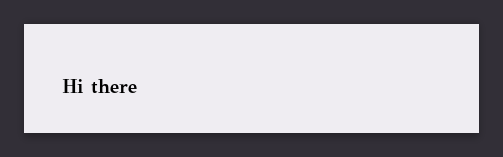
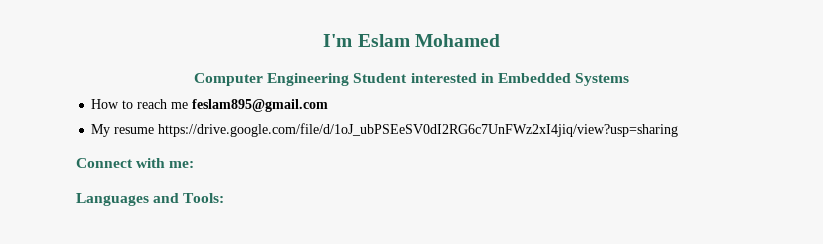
- Hi there
+ I'm Eslam Mohamed
+ Computer Engineering Student interested in Embedded Systems
+ How to reach me feslam895@gmail.com
+ My resume https://drive.google.com/file/d/1oJ_ubPSEeSV0dI2RG6c7UnFWz2xI4jiq/view?usp=sharing
+ Connect with me:
+ Languages and Tools:

